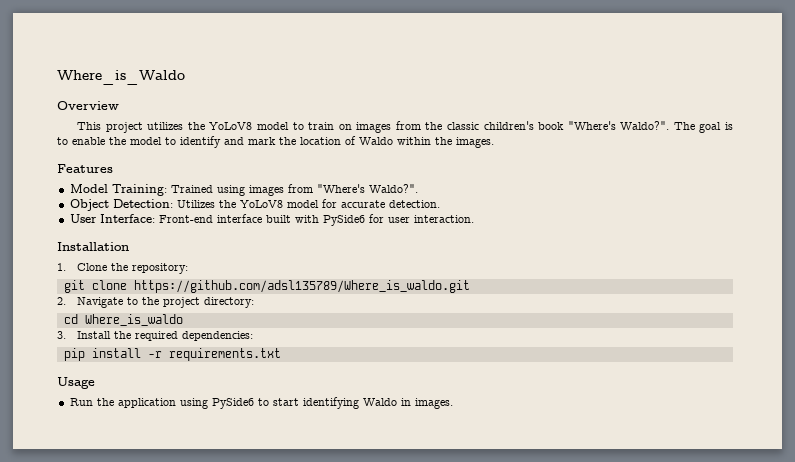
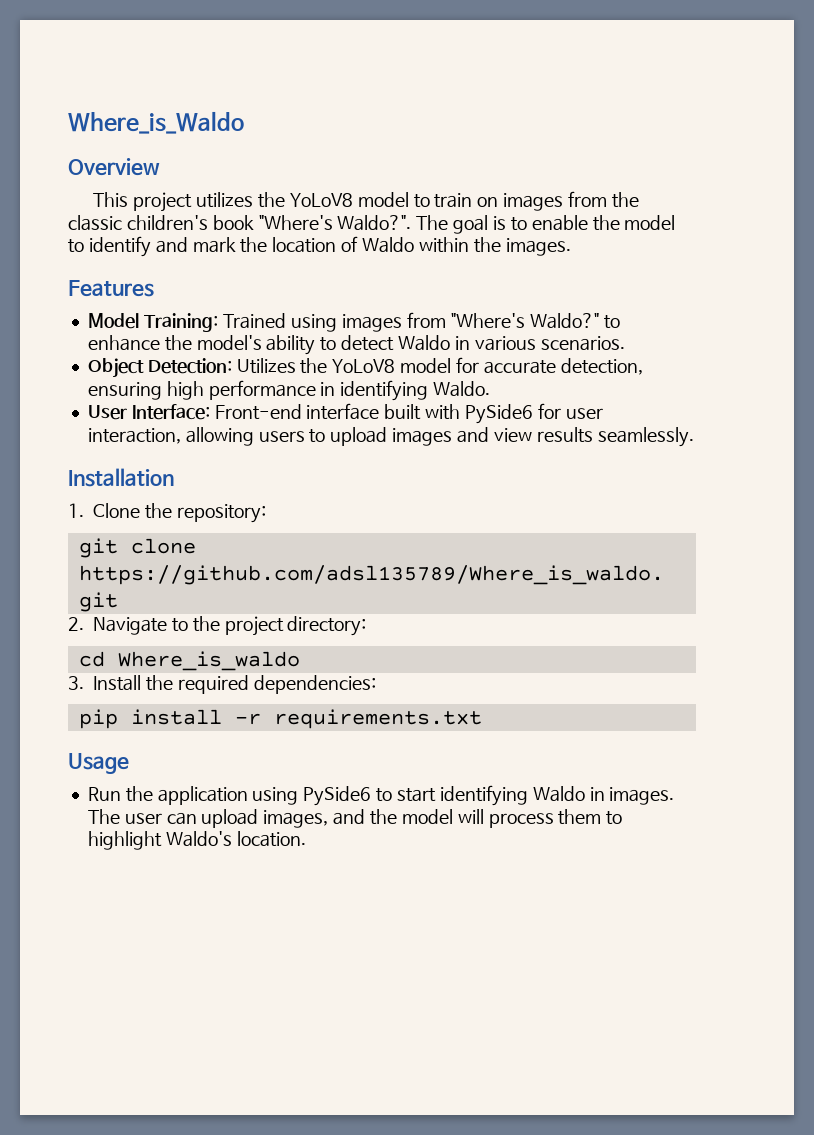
- Model Training: Trained using images from "Where's Waldo?".
+ Model Training: Trained using images from "Where's Waldo?" to enhance the model's ability to detect Waldo in various scenarios.
- Object Detection: Utilizes the YoLoV8 model for accurate detection.
+ Object Detection: Utilizes the YoLoV8 model for accurate detection, ensuring high performance in identifying Waldo.
- User Interface: Front-end interface built with PySide6 for user interaction.
+ User Interface: Front-end interface built with PySide6 for user interaction, allowing users to upload images and view results seamlessly.
+ The user can upload images, and the model will process them to highlight Waldo's location.

